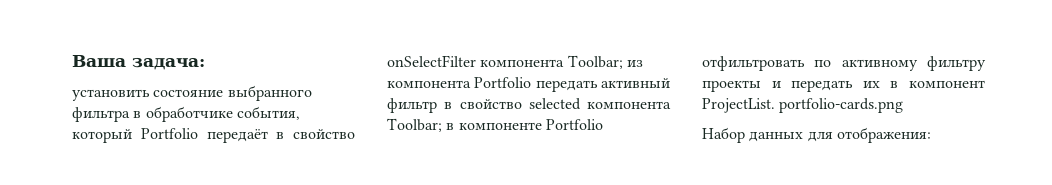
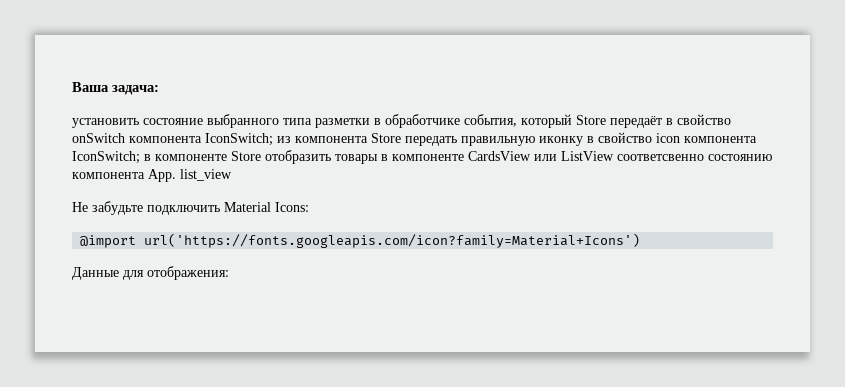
- установить состояние выбранного фильтра в обработчике события, который Portfolio передаёт в свойство onSelectFilter компонента Toolbar; из компонента Portfolio передать активный фильтр в свойство selected компонента Toolbar; в компоненте Portfolio отфильтровать по активному фильтру проекты и передать их в компонент ProjectList. portfolio-cards.png
- Набор данных для отображения:
+ установить состояние выбранного типа разметки в обработчике события, который Store передаёт в свойство onSwitch компонента IconSwitch; из компонента Store передать правильную иконку в свойство icon компонента IconSwitch; в компоненте Store отобразить товары в компоненте CardsView или ListView соответсвенно состоянию компонента App. list_view
+ Не забудьте подключить Material Icons:
+ @import url('https://fonts.googleapis.com/icon?family=Material+Icons')
+ Данные для отображения:

